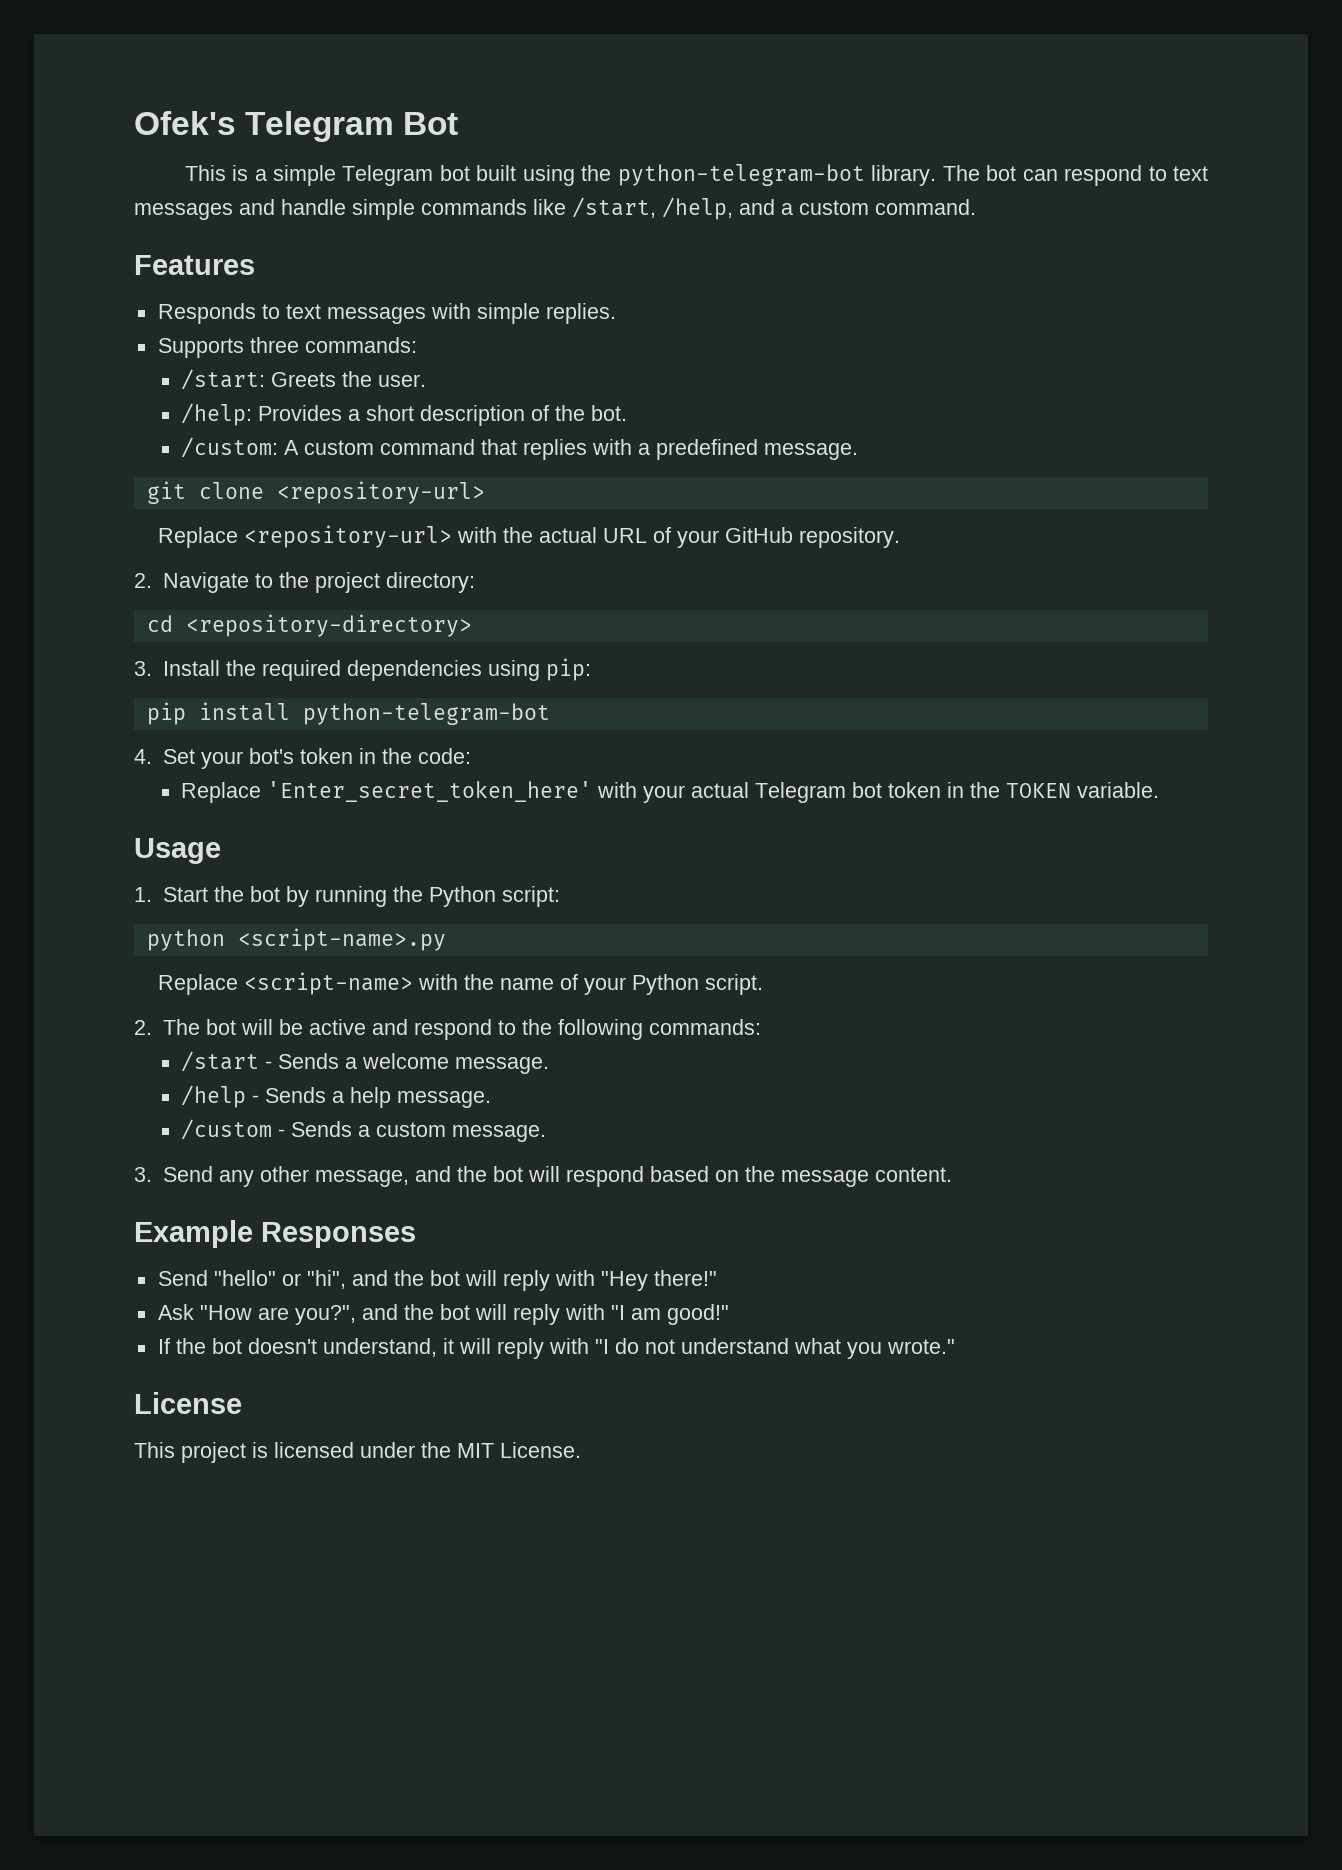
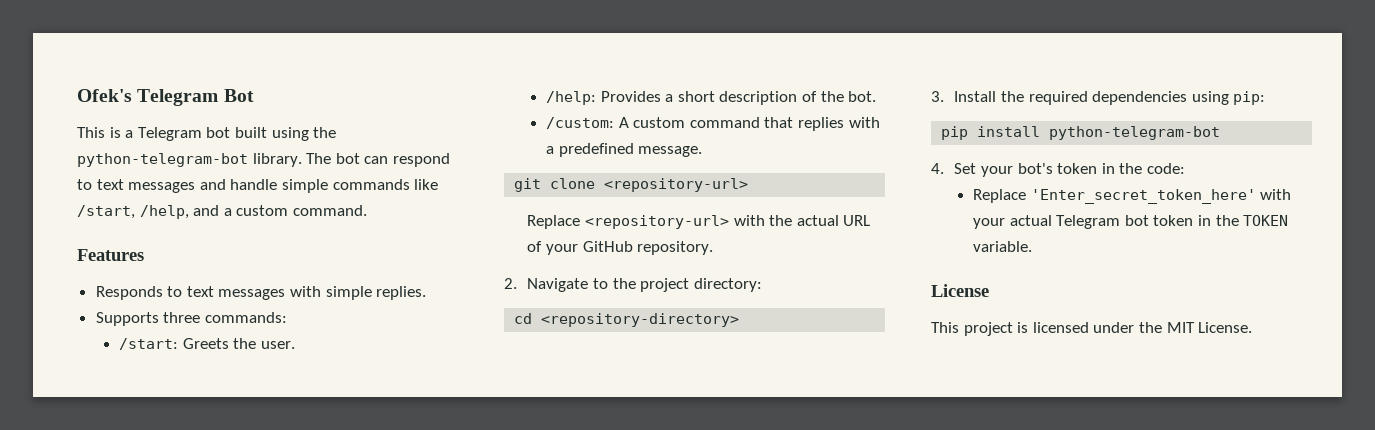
- This is a simple Telegram bot built using the python-telegram-bot library.
+ This is a Telegram bot built using the python-telegram-bot library.
- Usage
- 1. Start the bot by running the Python script:
- python <script-name>.py
- Replace <script-name> with the name of your Python script.
- 2. The bot will be active and respond to the following commands:
- /start - Sends a welcome message.
- /help - Sends a help message.
- /custom - Sends a custom message.
- 3. Send any other message, and the bot will respond based on the message content.
- Example Responses
- Send "hello" or "hi", and the bot will reply with "Hey there!"
- Ask "How are you?", and the bot will reply with "I am good!"
- If the bot doesn't understand, it will reply with "I do not understand what you wrote."

